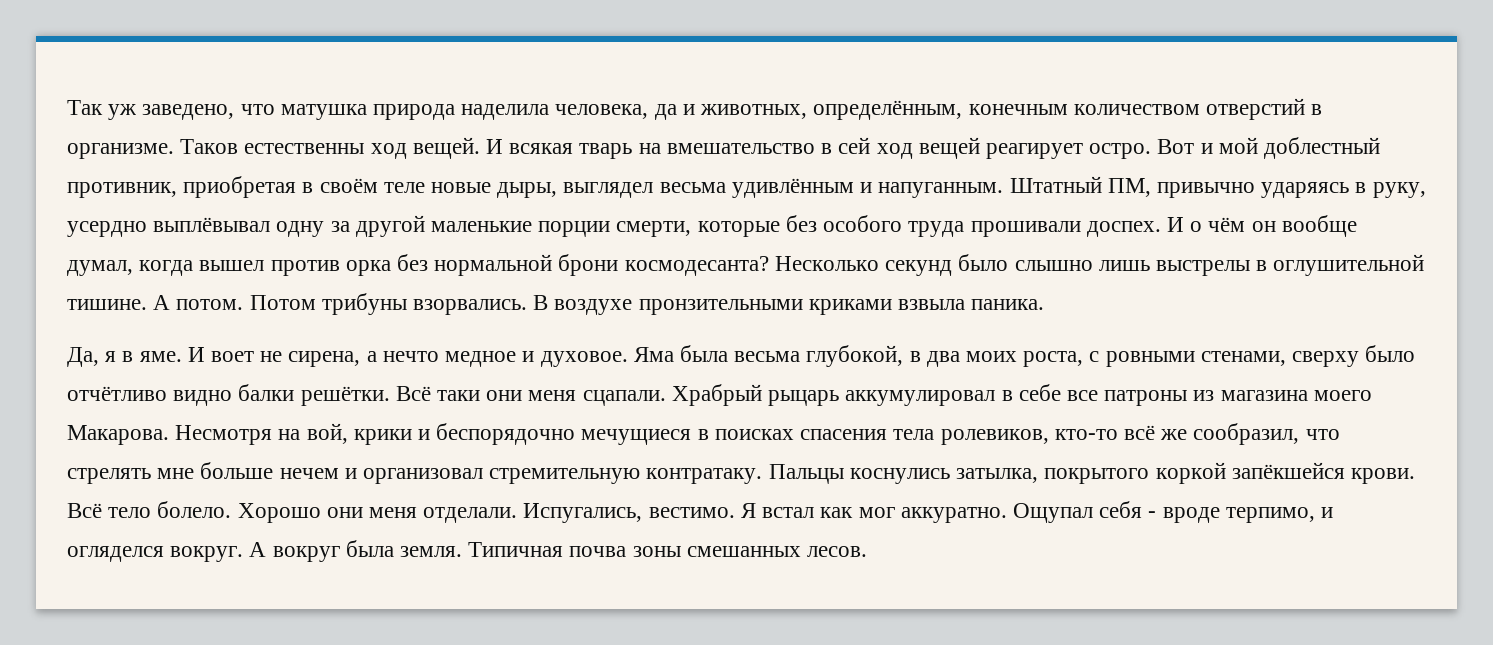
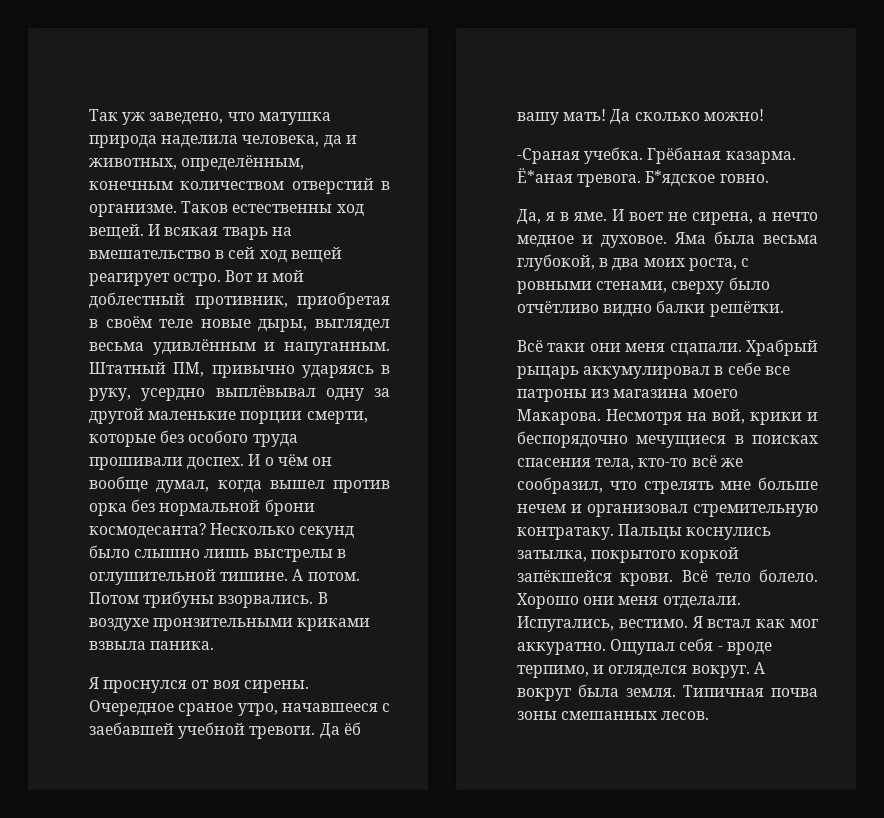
+ Я проснулся от воя сирены. Очередное сраное утро, начавшееся с заебавшей учебной тревоги. Да ёб вашу мать! Да сколько можно!
+ -Сраная учебка. Грёбаная казарма. Ё*аная тревога. Б*ядское говно.
- Яма была весьма глубокой, в два моих роста, с ровными стенами, сверху было отчётливо видно балки решётки. Всё таки они меня сцапали.
+ Яма была весьма глубокой, в два моих роста, с ровными стенами, сверху было отчётливо видно балки решётки.
+ Всё таки они меня сцапали.
- Несмотря на вой, крики и беспорядочно мечущиеся в поисках спасения тела ролевиков, кто-то всё же сообразил, что стрелять мне больше нечем и организовал стремительную контратаку.
+ Несмотря на вой, крики и беспорядочно мечущиеся в поисках спасения тела, кто-то всё же сообразил, что стрелять мне больше нечем и организовал стремительную контратаку.

